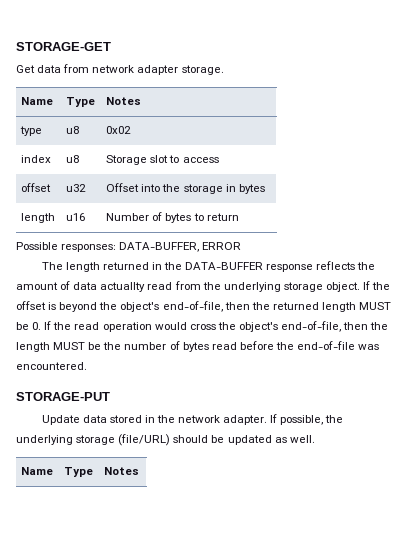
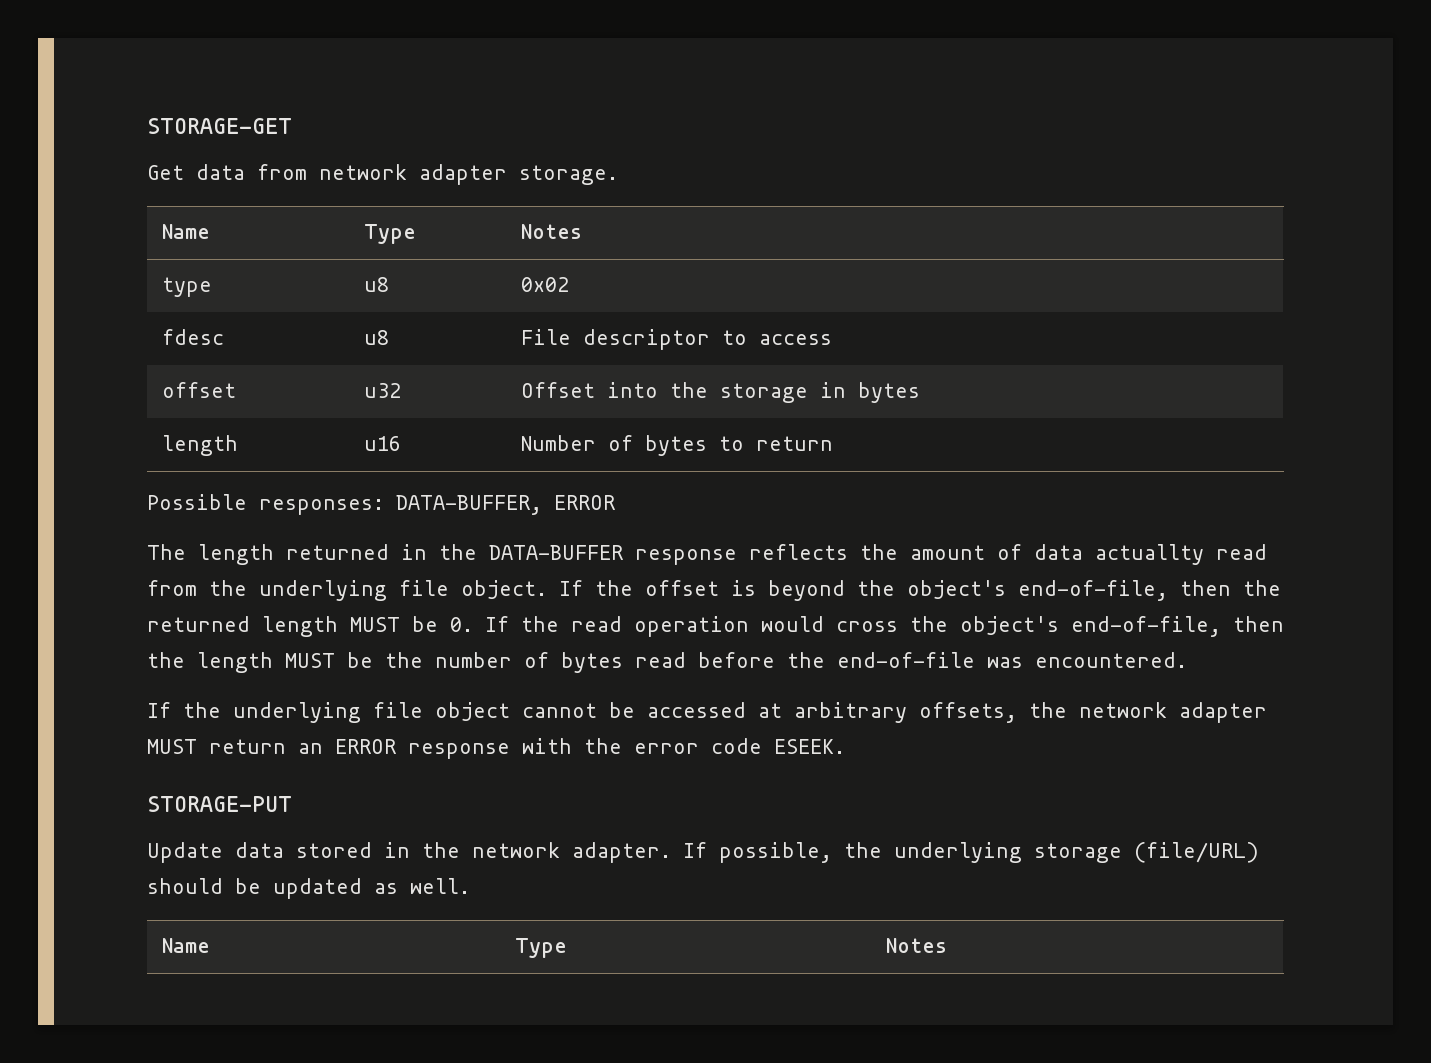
- index | u8 | Storage slot to access
+ fdesc | u8 | File descriptor to access
- The length returned in the DATA-BUFFER response reflects the amount of data actuallty read from the underlying storage object.
+ The length returned in the DATA-BUFFER response reflects the amount of data actuallty read from the underlying file object.
+ If the underlying file object cannot be accessed at arbitrary offsets, the network adapter MUST return an ERROR response with the error code ESEEK.

